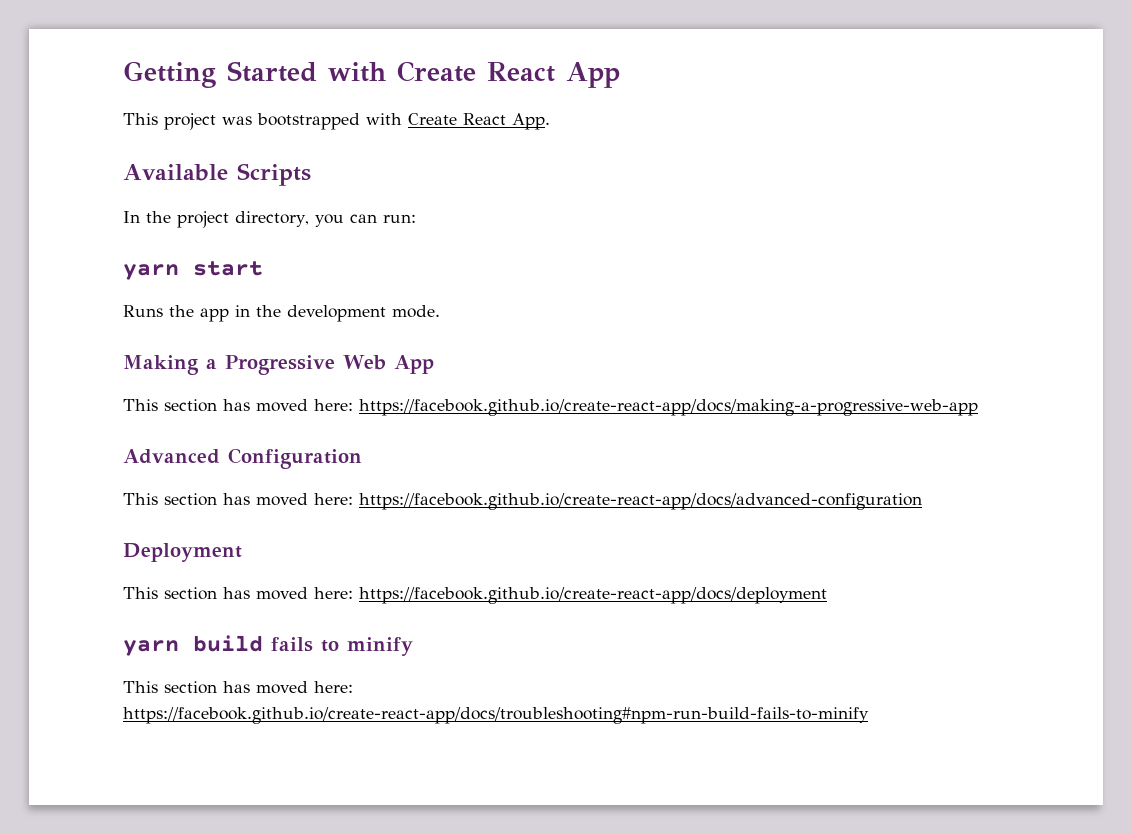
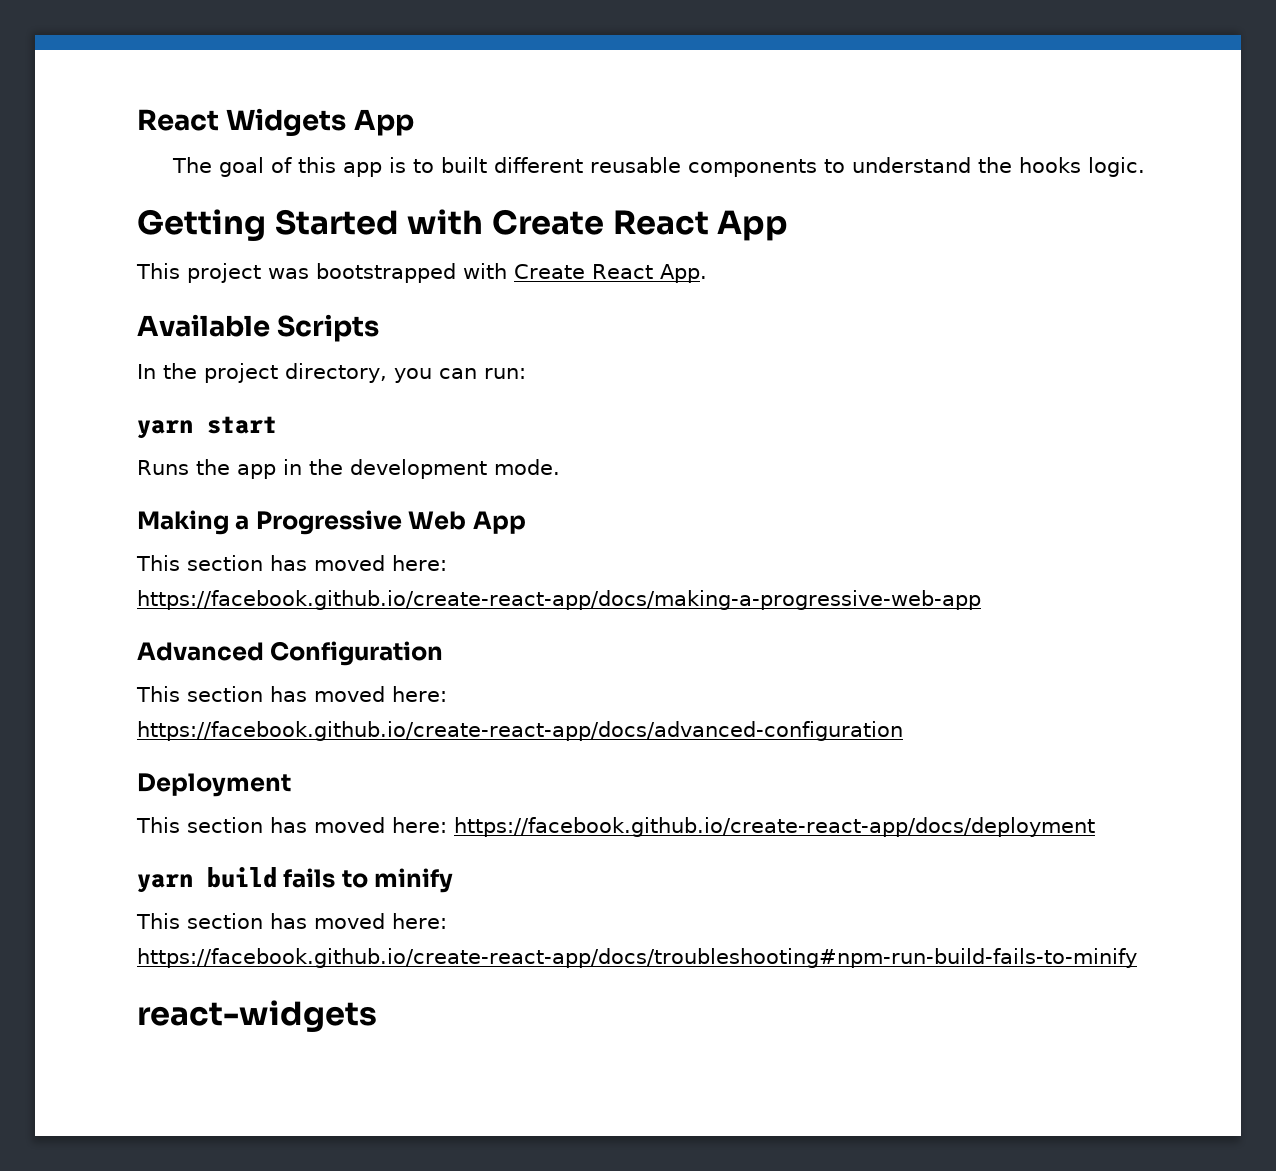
+ React Widgets App
+ The goal of this app is to built different reusable components to understand the hooks logic.
+ react-widgets

